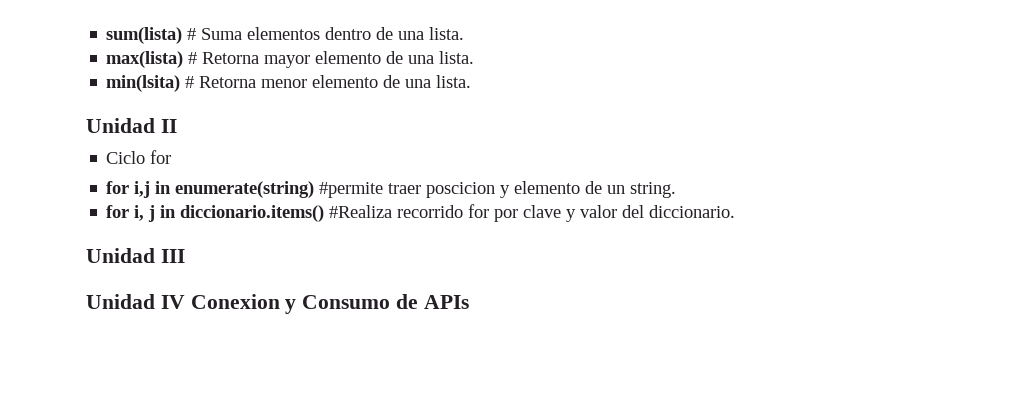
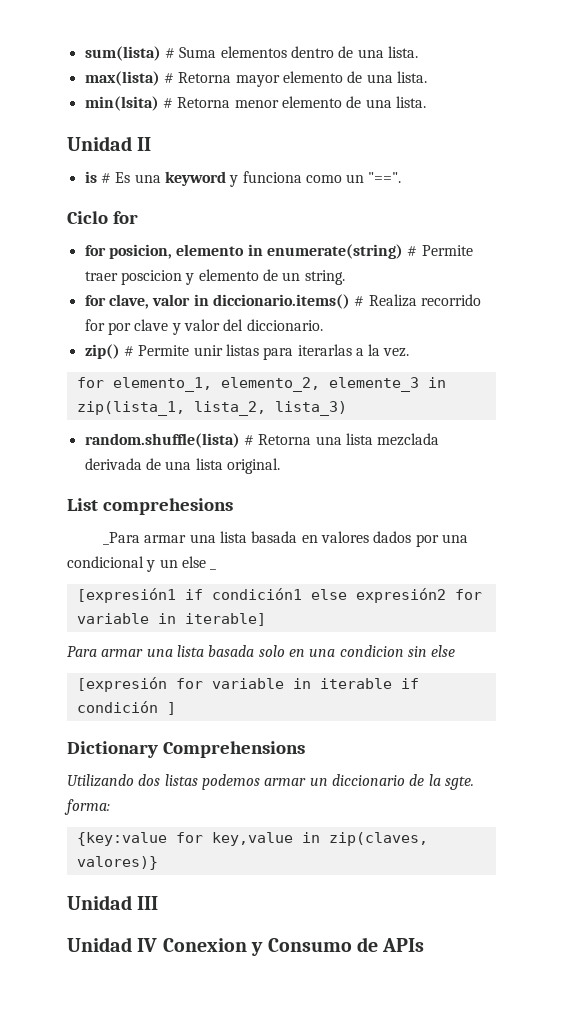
+ is # Es una keyword y funciona como un "==".
  Ciclo for
- for i,j in enumerate(string) #permite traer poscicion y elemento de un string.
+ for posicion, elemento in enumerate(string) # Permite traer poscicion y elemento de un string.
- for i, j in diccionario.items() #Realiza recorrido for por clave y valor del diccionario.
+ for clave, valor in diccionario.items() # Realiza recorrido for por clave y valor del diccionario.
+ zip() # Permite unir listas para iterarlas a la vez.
+ for elemento_1, elemento_2, elemente_3 in zip(lista_1, lista_2, lista_3)
+ random.shuffle(lista) # Retorna una lista mezclada derivada de una lista original.
+ List comprehesions
+ _Para armar una lista basada en valores dados por una condicional y un else _
+ [expresión1 if condición1 else expresión2 for variable in iterable]
+ Para armar una lista basada solo en una condicion sin else
+ [expresión for variable in iterable if condición ]
+ Dictionary Comprehensions
+ Utilizando dos listas podemos armar un diccionario de la sgte. forma:
+ {key:value for key,value in zip(claves, valores)}

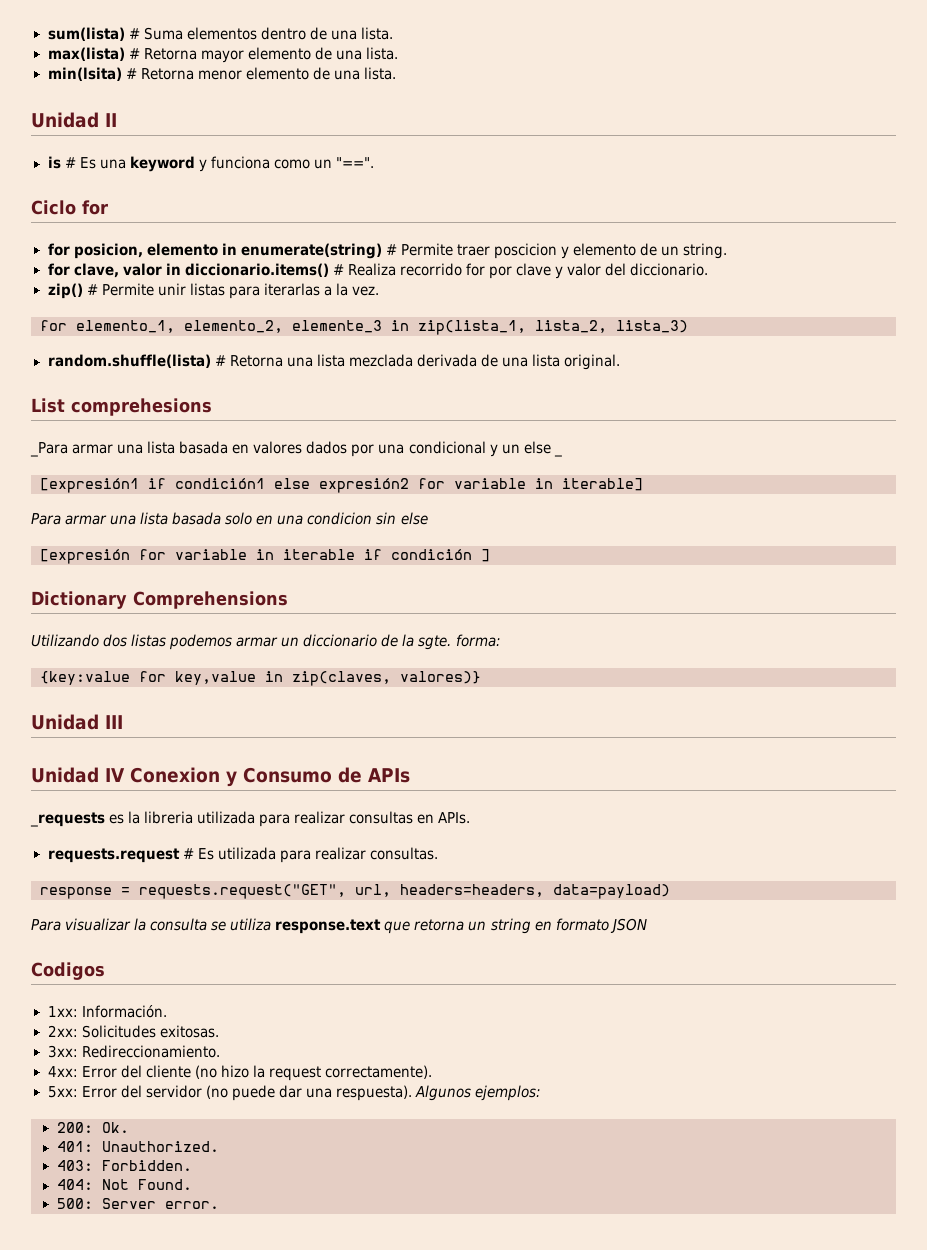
+ _requests es la libreria utilizada para realizar consultas en APIs.
+ requests.request # Es utilizada para realizar consultas.
+ response = requests.request("GET", url, headers=headers, data=payload)
+ Para visualizar la consulta se utiliza response.text que retorna un string en formato JSON
+ Codigos
+ 1xx: Información.
+ 2xx: Solicitudes exitosas.
+ 3xx: Redireccionamiento.
+ 4xx: Error del cliente (no hizo la request correctamente).
+ 5xx: Error del servidor (no puede dar una respuesta). Algunos ejemplos:
+ 200: Ok.
+ 401: Unauthorized.
+ 403: Forbidden.
+ 404: Not Found.
+ 500: Server error.

